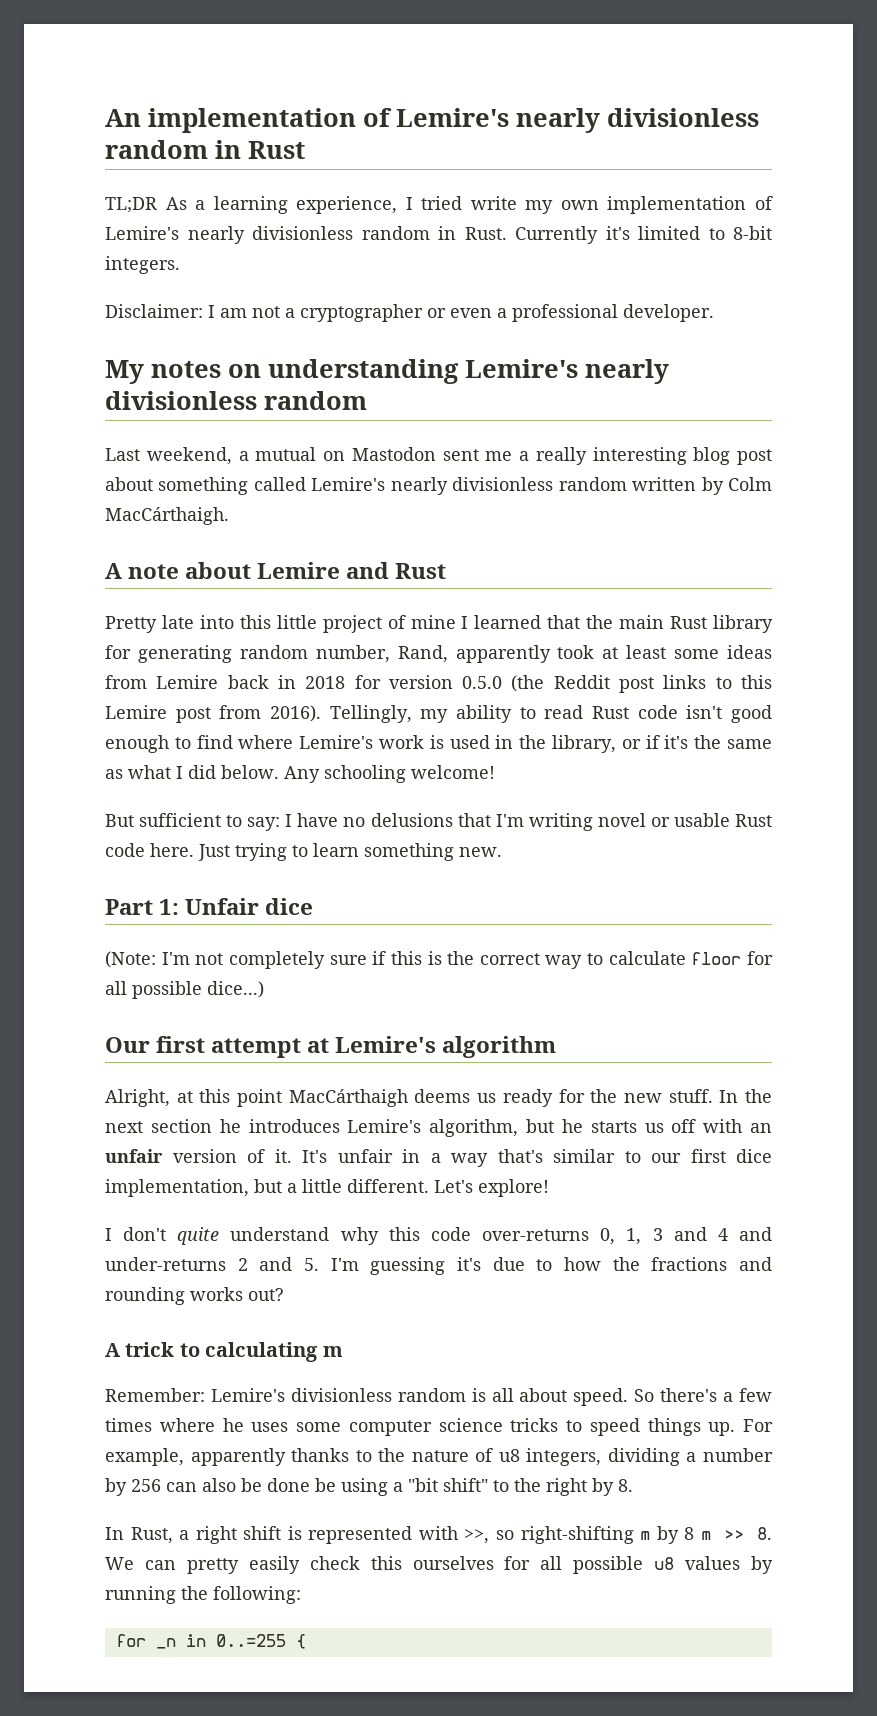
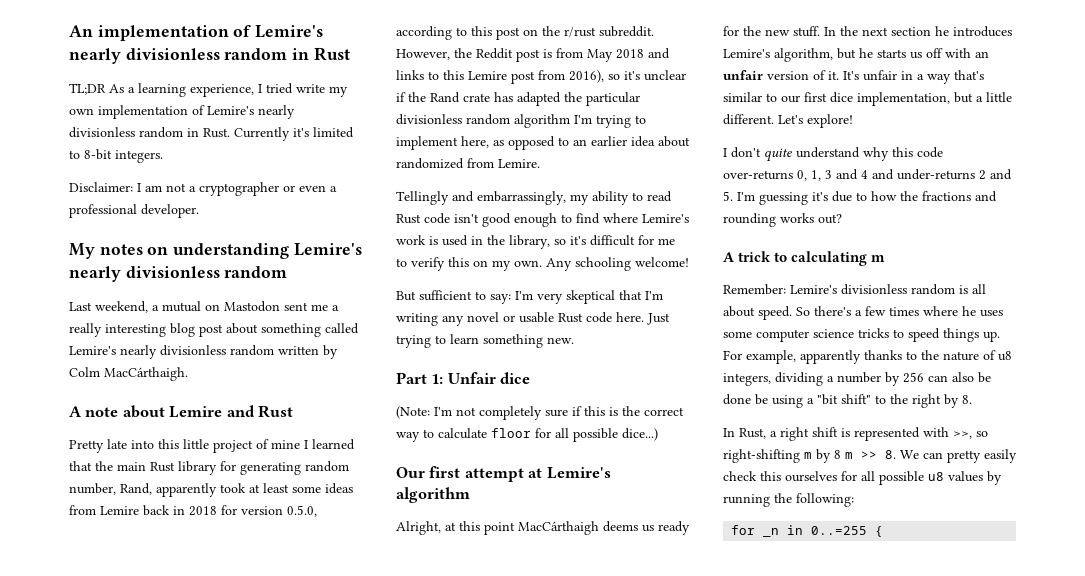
- Pretty late into this little project of mine I learned that the main Rust library for generating random number, Rand, apparently took at least some ideas from Lemire back in 2018 for version 0.5.0 (the Reddit post links to this Lemire post from 2016). Tellingly, my ability to read Rust code isn't good enough to find where Lemire's work is used in the library, or if it's the same as what I did below.
+ Pretty late into this little project of mine I learned that the main Rust library for generating random number, Rand, apparently took at least some ideas from Lemire back in 2018 for version 0.5.0, according to this post on the r/rust subreddit. However, the Reddit post is from May 2018 and links to this Lemire post from 2016), so it's unclear if the Rand crate has adapted the particular divisionless random algorithm I'm trying to implement here, as opposed to an earlier idea about randomized from Lemire.
+ Tellingly and embarrassingly, my ability to read Rust code isn't good enough to find where Lemire's work is used in the library, so it's difficult for me to verify this on my own.
- But sufficient to say: I have no delusions that I'm writing novel or usable Rust code here.
+ But sufficient to say: I'm very skeptical that I'm writing any novel or usable Rust code here.

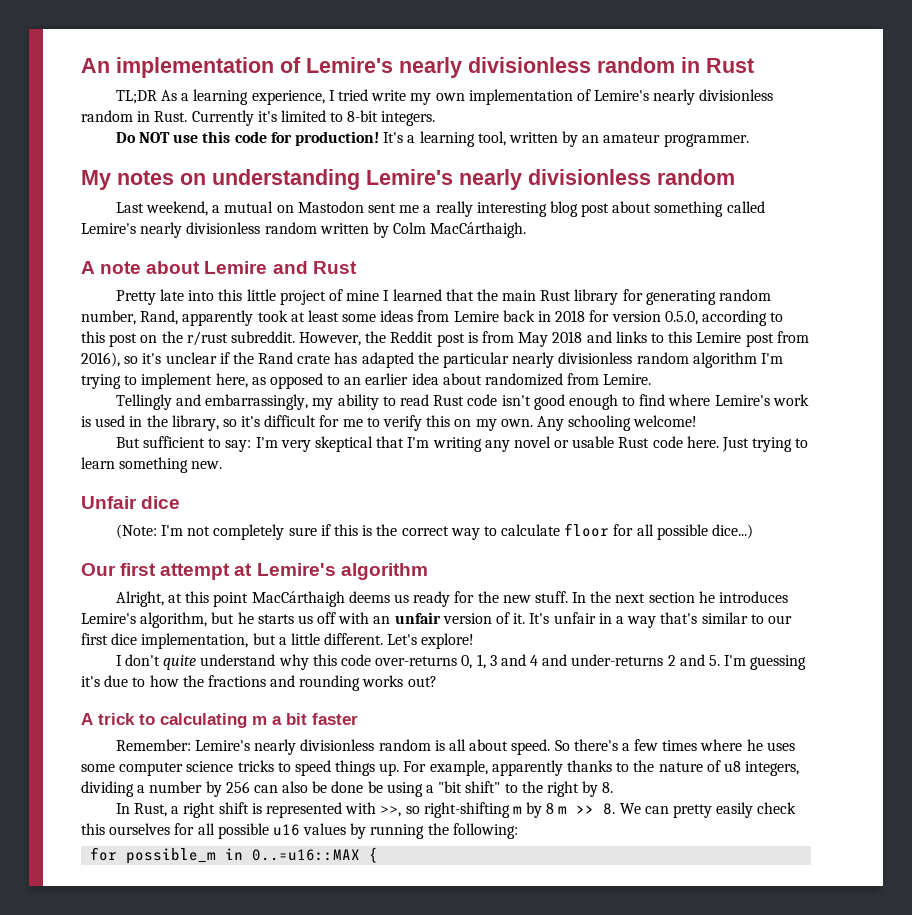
- Disclaimer: I am not a cryptographer or even a professional developer.
+ Do NOT use this code for production! It's a learning tool, written by an amateur programmer.
- However, the Reddit post is from May 2018 and links to this Lemire post from 2016), so it's unclear if the Rand crate has adapted the particular divisionless random algorithm I'm trying to implement here, as opposed to an earlier idea about randomized from Lemire.
+ However, the Reddit post is from May 2018 and links to this Lemire post from 2016), so it's unclear if the Rand crate has adapted the particular nearly divisionless random algorithm I'm trying to implement here, as opposed to an earlier idea about randomized from Lemire.
- Part 1: Unfair dice
+ Unfair dice
- A trick to calculating m
+ A trick to calculating m a bit faster
- Remember: Lemire's divisionless random is all about speed.
+ Remember: Lemire's nearly divisionless random is all about speed.
- In Rust, a right shift is represented with >>, so right-shifting m by 8 m >> 8. We can pretty easily check this ourselves for all possible u8 values by running the following:
+ In Rust, a right shift is represented with >>, so right-shifting m by 8 m >> 8. We can pretty easily check this ourselves for all possible u16 values by running the following:
- for _n in 0..=255 {
+ for possible_m in 0..=u16::MAX {

